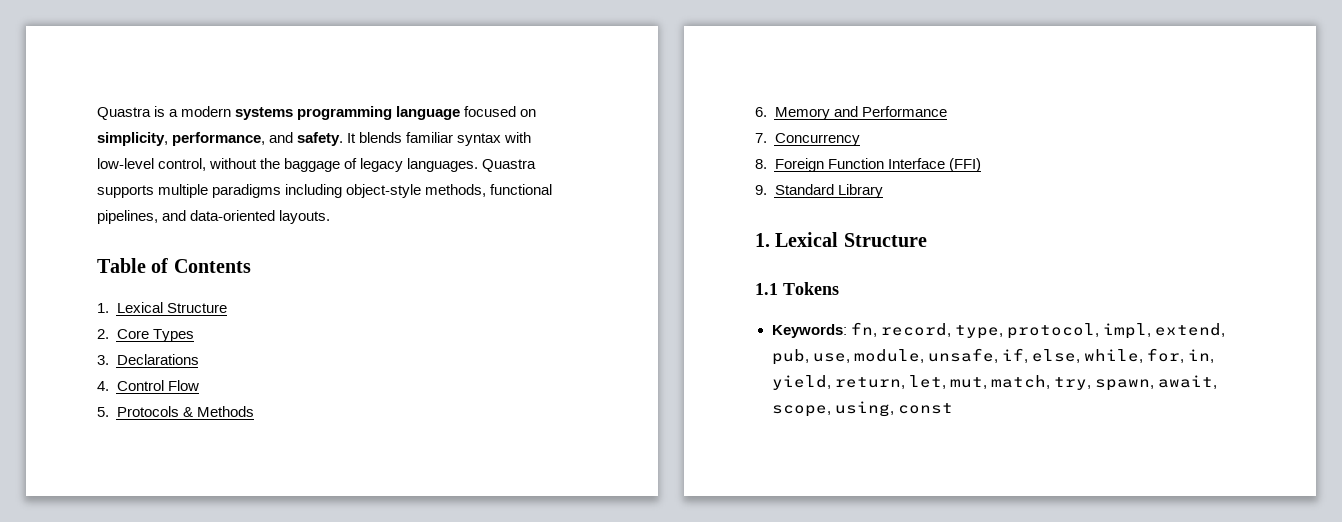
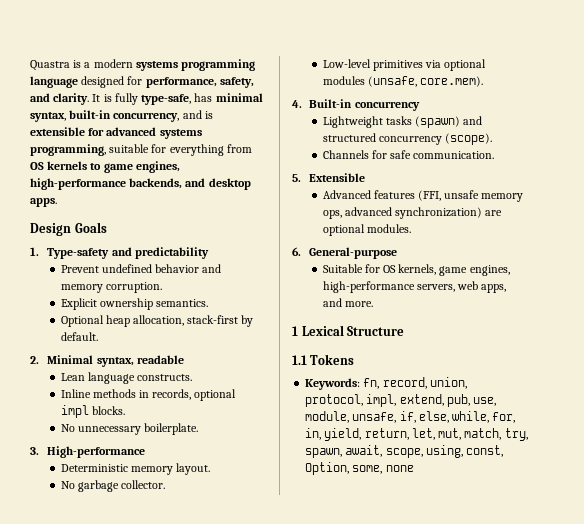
- Quastra is a modern systems programming language focused on simplicity, performance, and safety. It blends familiar syntax with low-level control, without the baggage of legacy languages. Quastra supports multiple paradigms including object-style methods, functional pipelines, and data-oriented layouts.
- Table of Contents
- 1. Lexical Structure
- 2. Core Types
- 3. Declarations
- 4. Control Flow
- 5. Protocols & Methods
- 6. Memory and Performance
- 7. Concurrency
- 8. Foreign Function Interface (FFI)
- 9. Standard Library
- 1. Lexical Structure
+ Quastra is a modern systems programming language designed for performance, safety, and clarity. It is fully type-safe, has minimal syntax, built-in concurrency, and is extensible for advanced systems programming, suitable for everything from OS kernels to game engines, high-performance backends, and desktop apps.
+ Design Goals
+ 1. Type-safety and predictability
+ Prevent undefined behavior and memory corruption.
+ Explicit ownership semantics.
+ Optional heap allocation, stack-first by default.
+ 2. Minimal syntax, readable
+ Lean language constructs.
+ Inline methods in records, optional impl blocks.
+ No unnecessary boilerplate.
+ 3. High-performance
+ Deterministic memory layout.
+ No garbage collector.
+ Low-level primitives via optional modules (unsafe, core.mem).
+ 4. Built-in concurrency
+ Lightweight tasks (spawn) and structured concurrency (scope).
+ Channels for safe communication.
+ 5. Extensible
+ Advanced features (FFI, unsafe memory ops, advanced synchronization) are optional modules.
+ 6. General-purpose
+ Suitable for OS kernels, game engines, high-performance servers, web apps, and more.
+ 1 Lexical Structure
- Keywords: fn, record, type, protocol, impl, extend, pub, use, module, unsafe, if, else, while, for, in, yield, return, let, mut, match, try, spawn, await, scope, using, const
+ Keywords: fn, record, union, protocol, impl, extend, pub, use, module, unsafe, if, else, while, for, in, yield, return, let, mut, match, try, spawn, await, scope, using, const, Option, some, none

